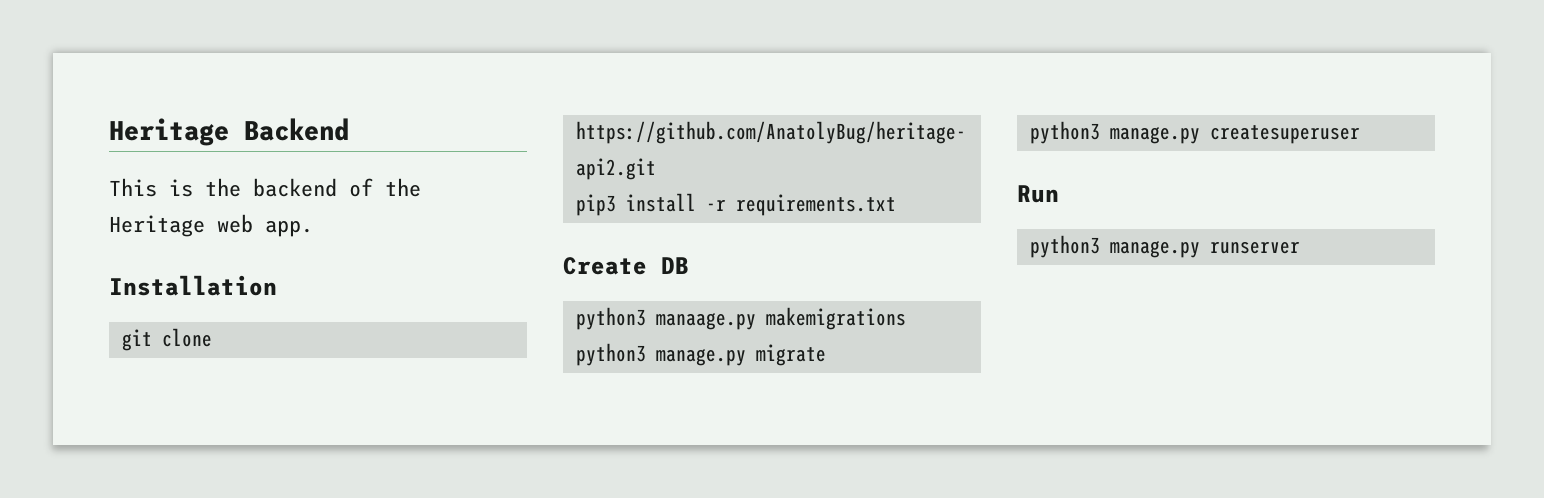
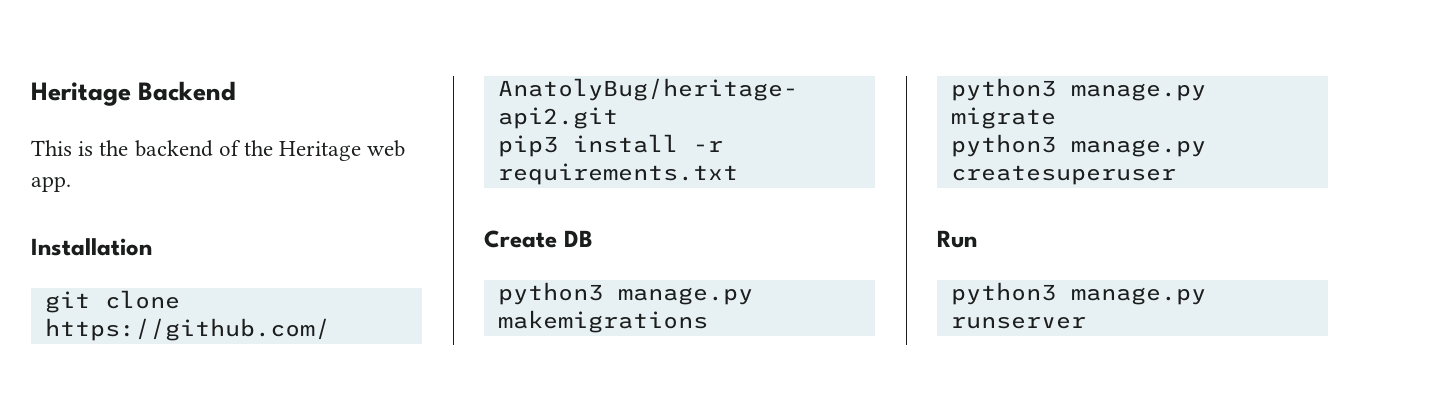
- python3 manaage.py makemigrations
+ python3 manage.py makemigrations

